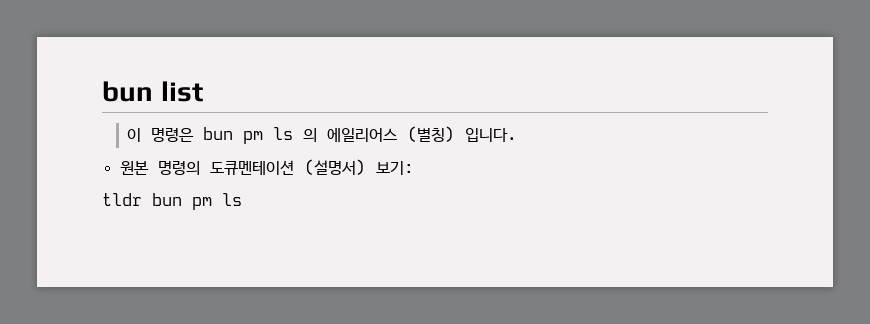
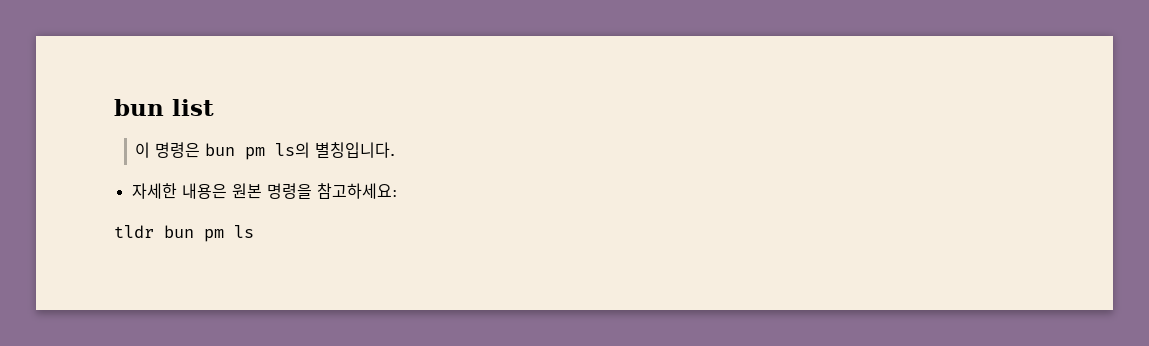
- 이 명령은 bun pm ls 의 에일리어스 (별칭) 입니다.
- 원본 명령의 도큐멘테이션 (설명서) 보기:
+ 이 명령은 bun pm ls의 별칭입니다.
+ 자세한 내용은 원본 명령을 참고하세요:

